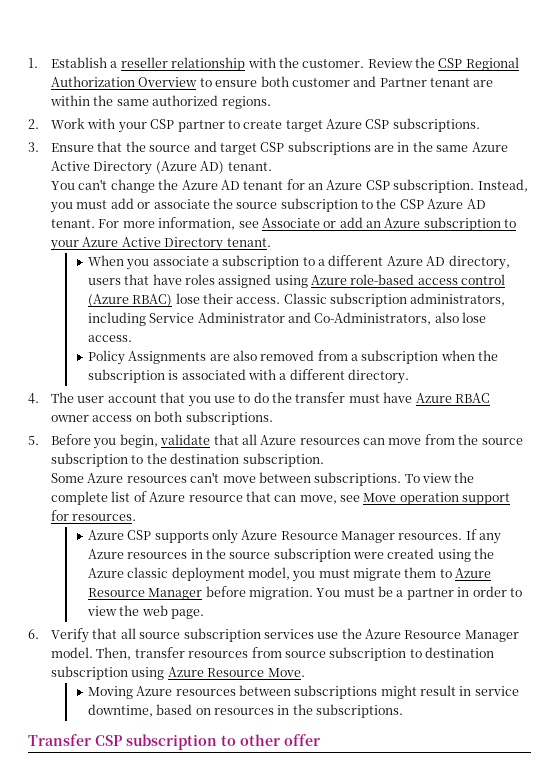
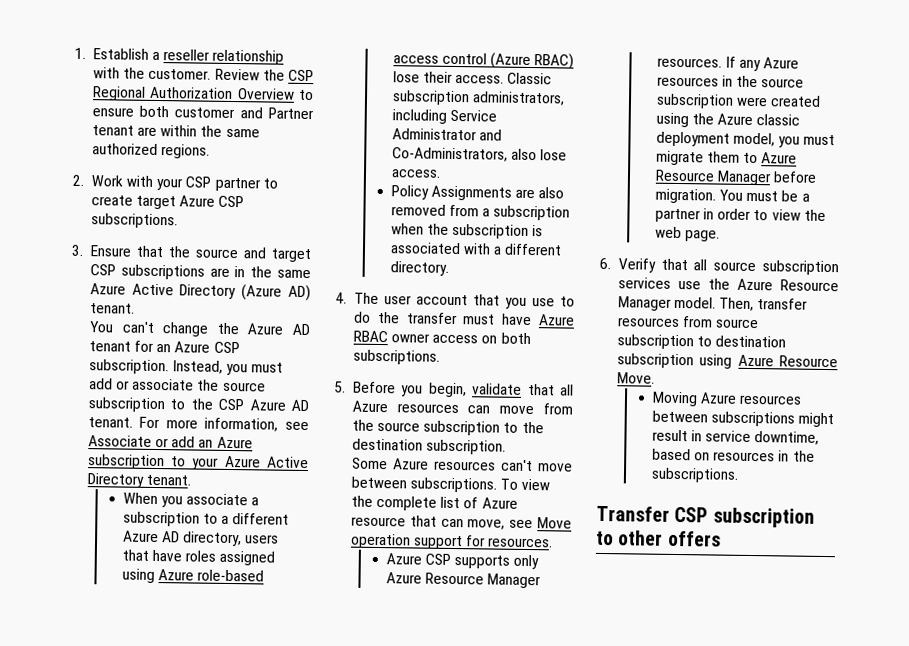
- Transfer CSP subscription to other offer
+ Transfer CSP subscription to other offers

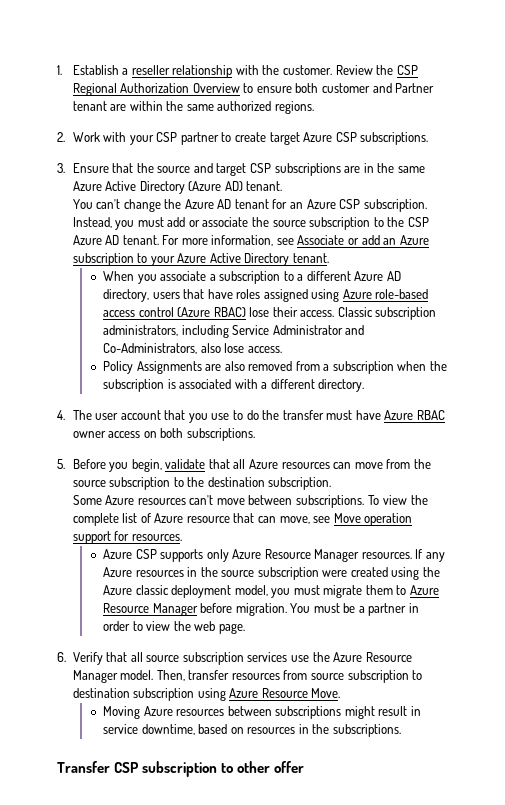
- Transfer CSP subscription to other offers
+ Transfer CSP subscription to other offer

